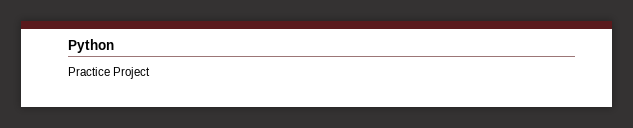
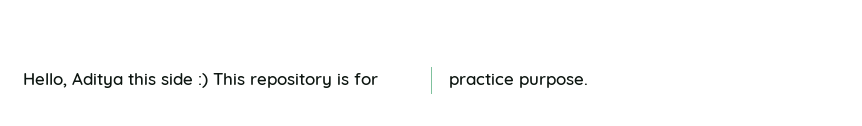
- Python
- Practice Project
+ Hello, Aditya this side :) This repository is for practice purpose.

